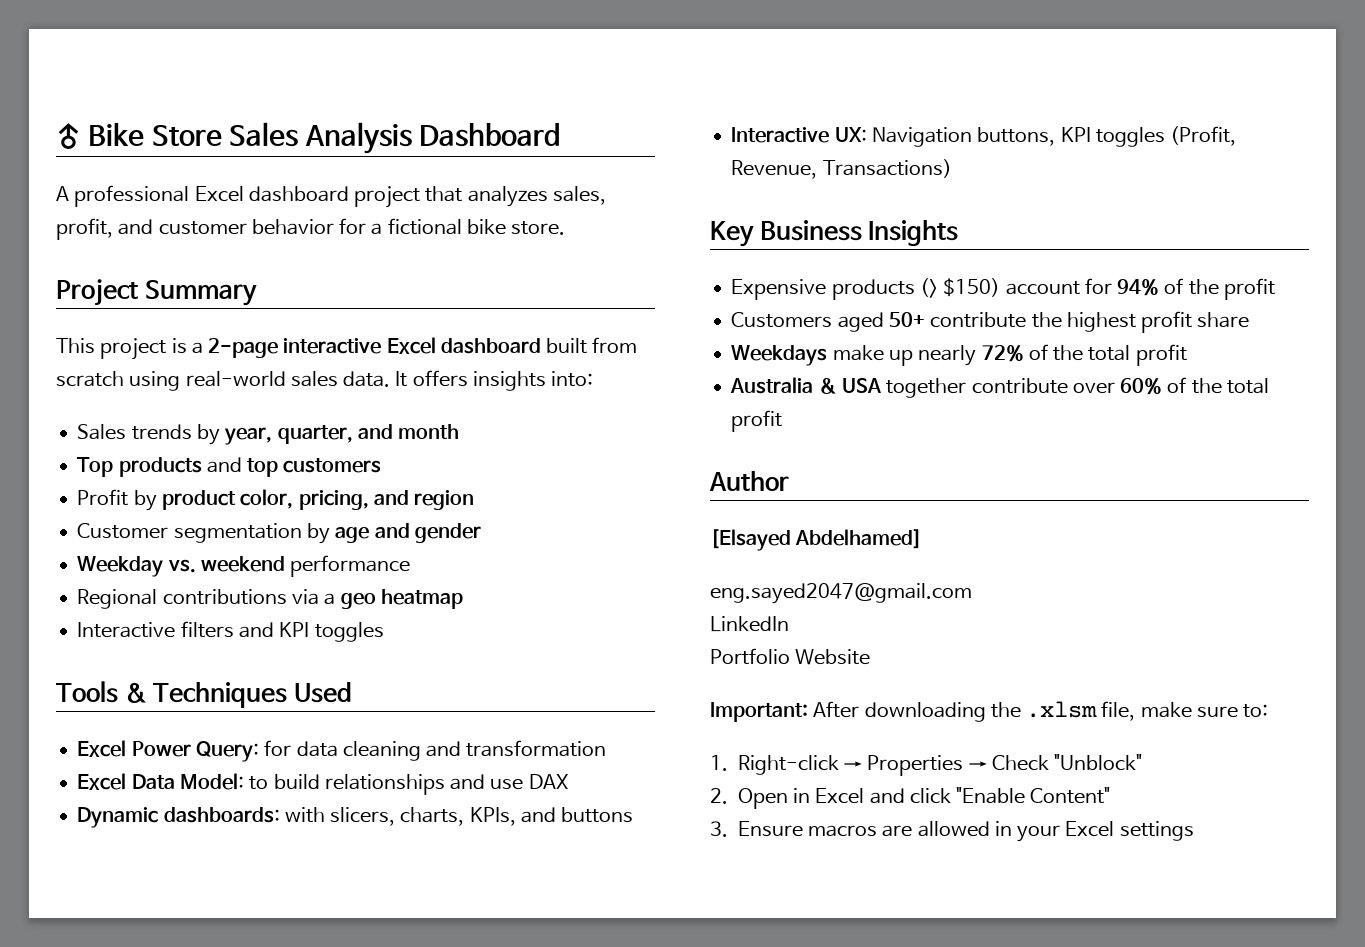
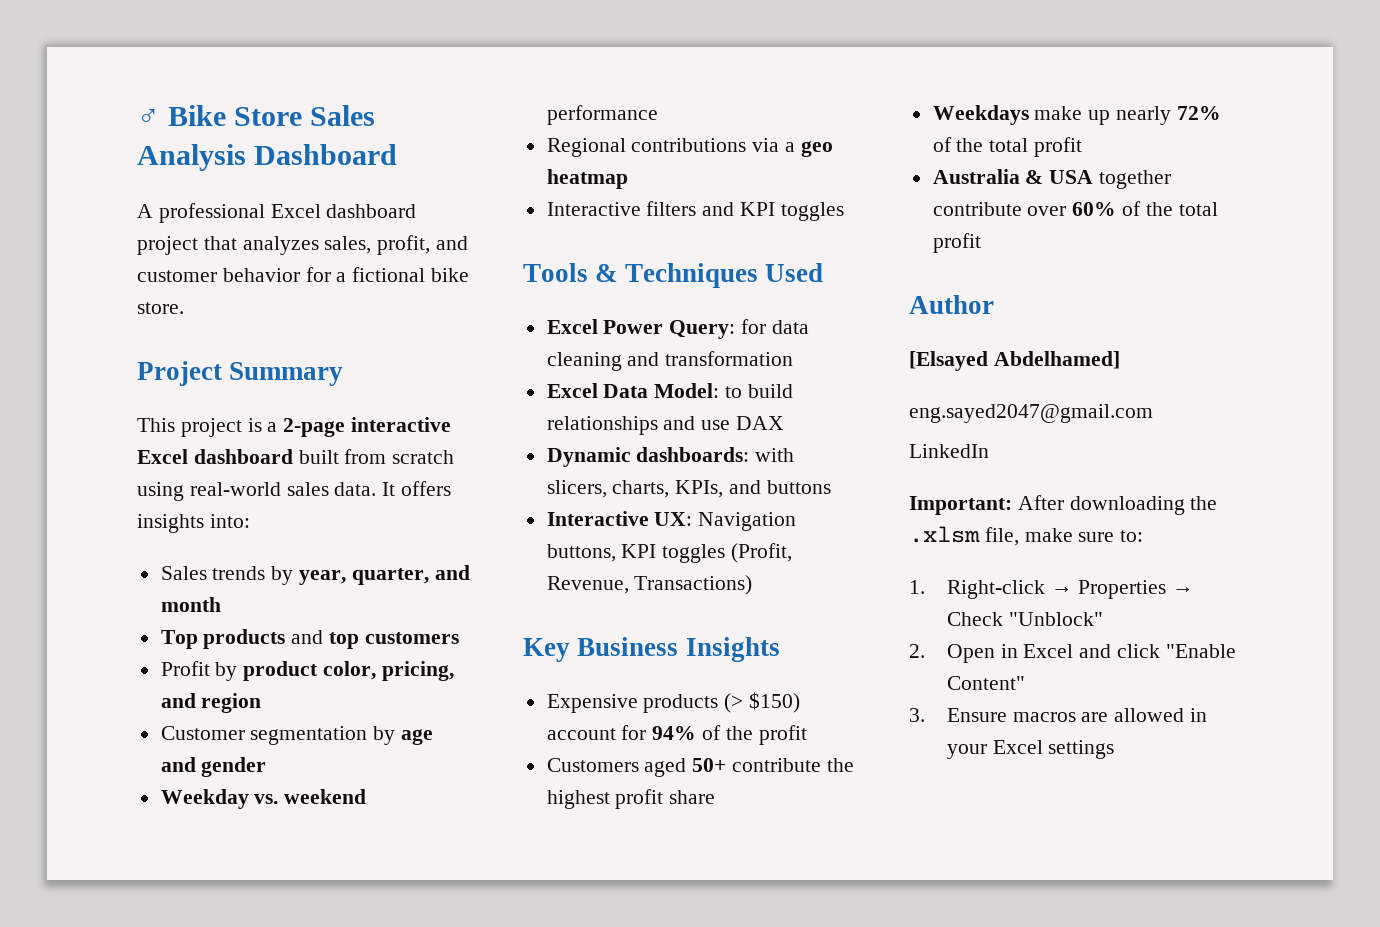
- Portfolio Website

